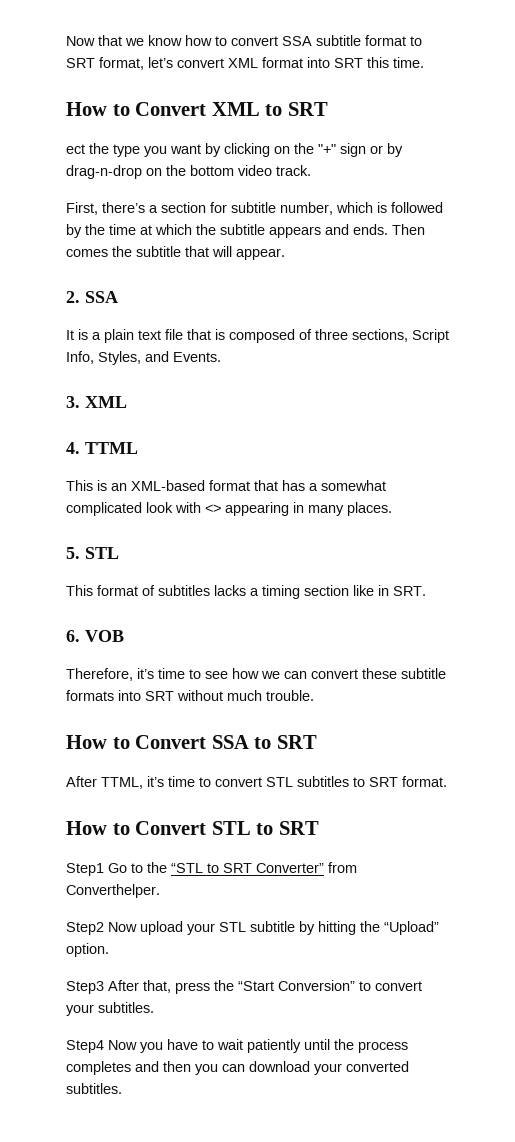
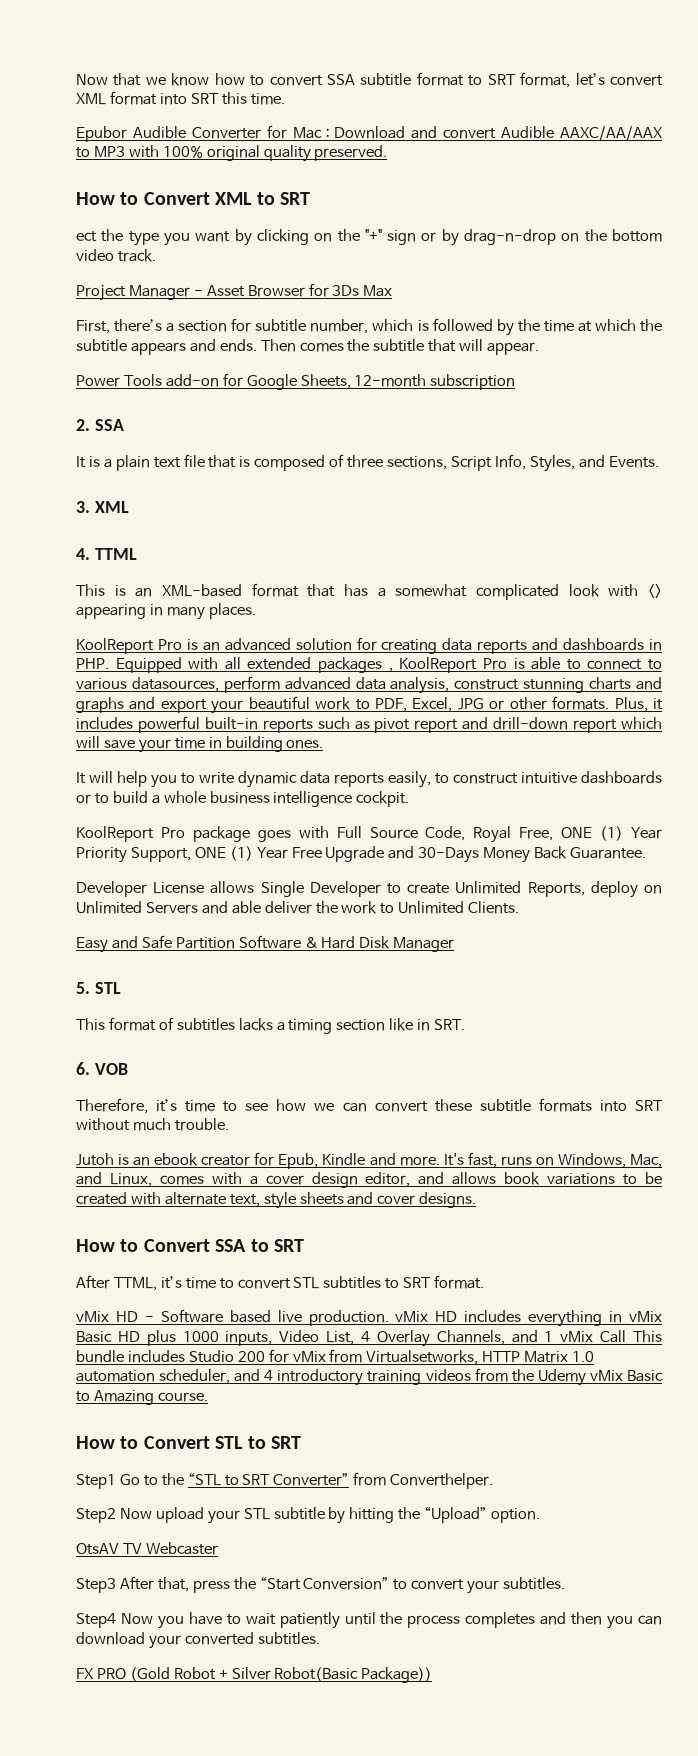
+ Epubor Audible Converter for Mac：Download and convert Audible AAXC/AA/AAX to MP3 with 100% original quality preserved.
+ Project Manager - Asset Browser for 3Ds Max
+ Power Tools add-on for Google Sheets, 12-month subscription
+ KoolReport Pro is an advanced solution for creating data reports and dashboards in PHP. Equipped with all extended packages , KoolReport Pro is able to connect to various datasources, perform advanced data analysis, construct stunning charts and graphs and export your beautiful work to PDF, Excel, JPG or other formats. Plus, it includes powerful built-in reports such as pivot report and drill-down report which will save your time in building ones.
+ It will help you to write dynamic data reports easily, to construct intuitive dashboards or to build a whole business intelligence cockpit.
+ KoolReport Pro package goes with Full Source Code, Royal Free, ONE (1) Year Priority Support, ONE (1) Year Free Upgrade and 30-Days Money Back Guarantee.
+ Developer License allows Single Developer to create Unlimited Reports, deploy on Unlimited Servers and able deliver the work to Unlimited Clients.
+ Easy and Safe Partition Software & Hard Disk Manager
+ Jutoh is an ebook creator for Epub, Kindle and more. It's fast, runs on Windows, Mac, and Linux, comes with a cover design editor, and allows book variations to be created with alternate text, style sheets and cover designs.
+ vMix HD - Software based live production. vMix HD includes everything in vMix Basic HD plus 1000 inputs, Video List, 4 Overlay Channels, and 1 vMix Call This bundle includes Studio 200 for vMix from Virtualsetworks, HTTP Matrix 1.0 automation scheduler, and 4 introductory training videos from the Udemy vMix Basic to Amazing course.
+ OtsAV TV Webcaster
+ FX PRO (Gold Robot + Silver Robot(Basic Package))

